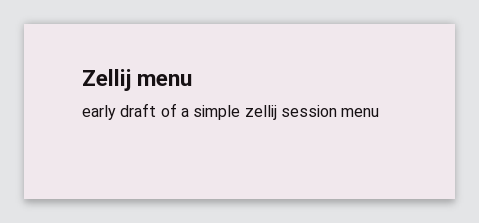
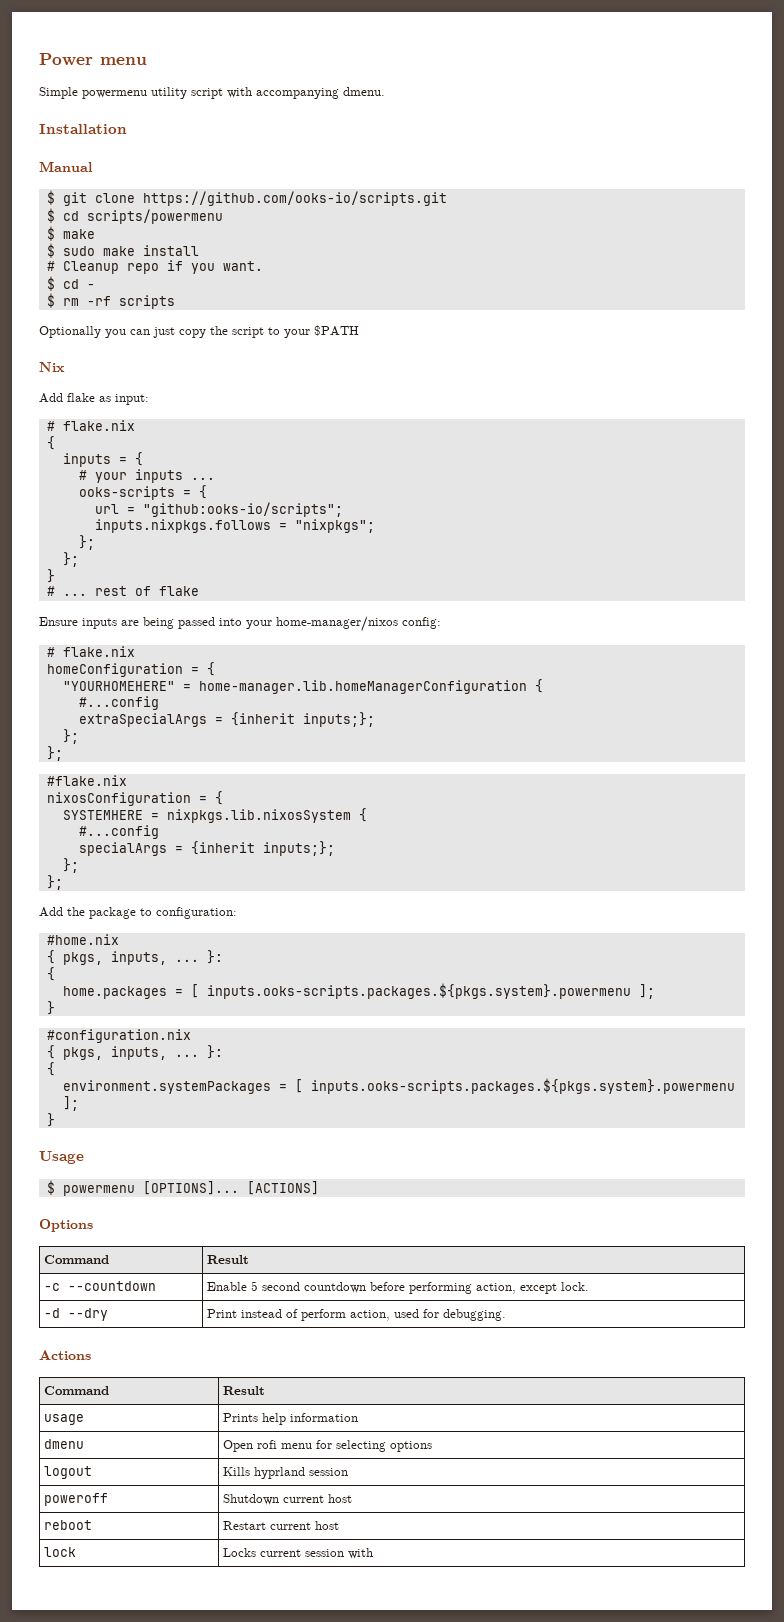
- Zellij menu
+ Power menu
- early draft of a simple zellij session menu
+ Simple powermenu utility script with accompanying dmenu.
+ Installation
+ Manual
+ $ git clone https://github.com/ooks-io/scripts.git
+ $ cd scripts/powermenu
+ $ make
+ $ sudo make install
+ # Cleanup repo if you want.
+ $ cd -
+ $ rm -rf scripts
+ Optionally you can just copy the script to your $PATH
+ Nix
+ Add flake as input:
+ # flake.nix
+ {
+ inputs = {
+ # your inputs ...
+ ooks-scripts = {
+ url = "github:ooks-io/scripts";
+ inputs.nixpkgs.follows = "nixpkgs";
+ };
+ };
+ }
+ # ... rest of flake
+ Ensure inputs are being passed into your home-manager/nixos config:
+ # flake.nix
+ homeConfiguration = {
+ "YOURHOMEHERE" = home-manager.lib.homeManagerConfiguration {
+ #...config
+ extraSpecialArgs = {inherit inputs;};
+ };
+ };
+ #flake.nix
+ nixosConfiguration = {
+ SYSTEMHERE = nixpkgs.lib.nixosSystem {
+ #...config
+ specialArgs = {inherit inputs;};
+ };
+ };
+ Add the package to configuration:
+ #home.nix
+ { pkgs, inputs, ... }:
+ {
+ home.packages = [ inputs.ooks-scripts.packages.${pkgs.system}.powermenu ];
+ }
+ #configuration.nix
+ { pkgs, inputs, ... }:
+ {
+ environment.systemPackages = [ inputs.ooks-scripts.packages.${pkgs.system}.powermenu ];
+ }
+ Usage
+ $ powermenu [OPTIONS]... [ACTIONS]
+ Options
+ Command | Result
+ -c --countdown | Enable 5 second countdown before performing action, except lock.
+ -d --dry | Print instead of perform action, used for debugging.
+ Actions
+ Command | Result
+ usage | Prints help information
+ dmenu | Open rofi menu for selecting options
+ logout | Kills hyprland session
+ poweroff | Shutdown current host
+ reboot | Restart current host
+ lock | Locks current session with

